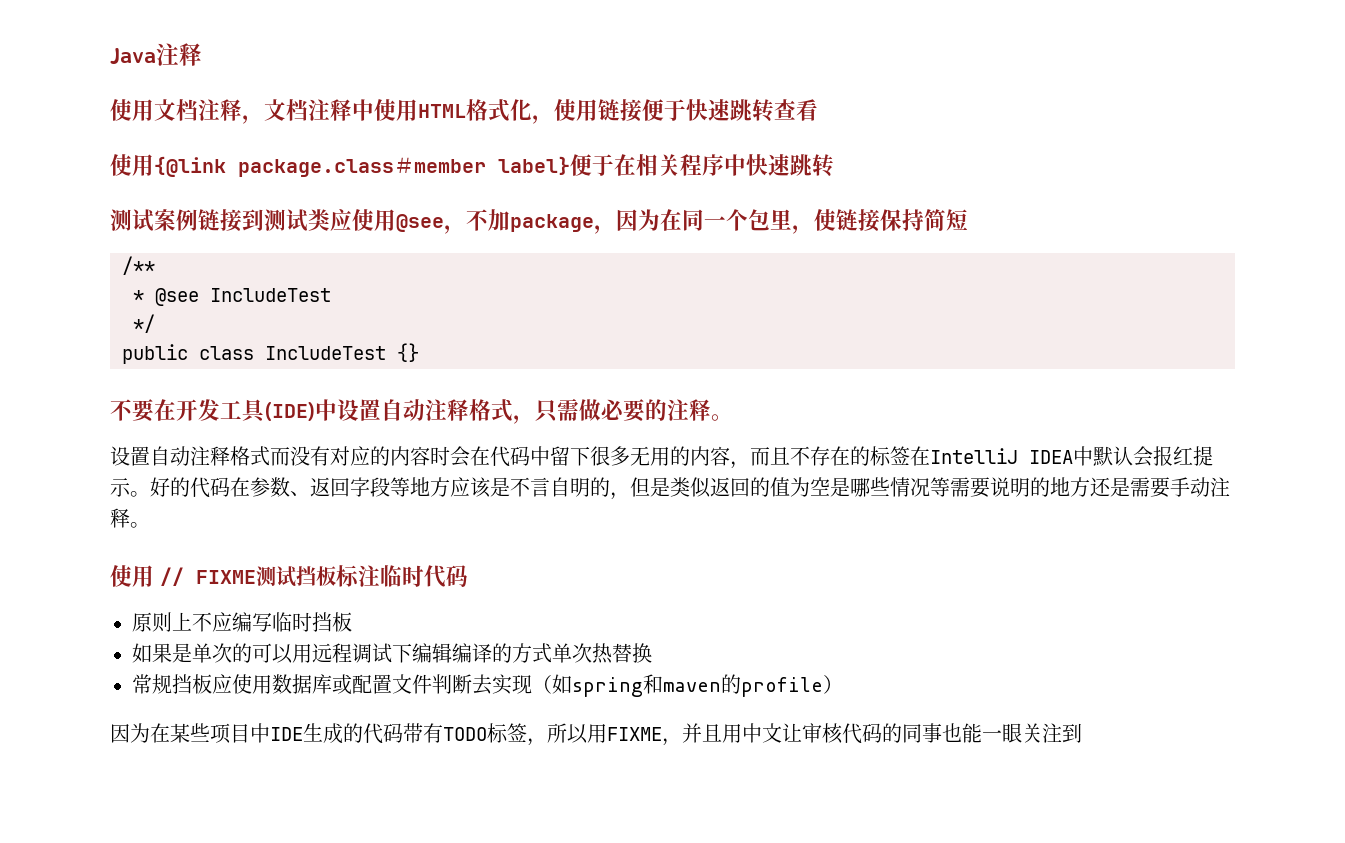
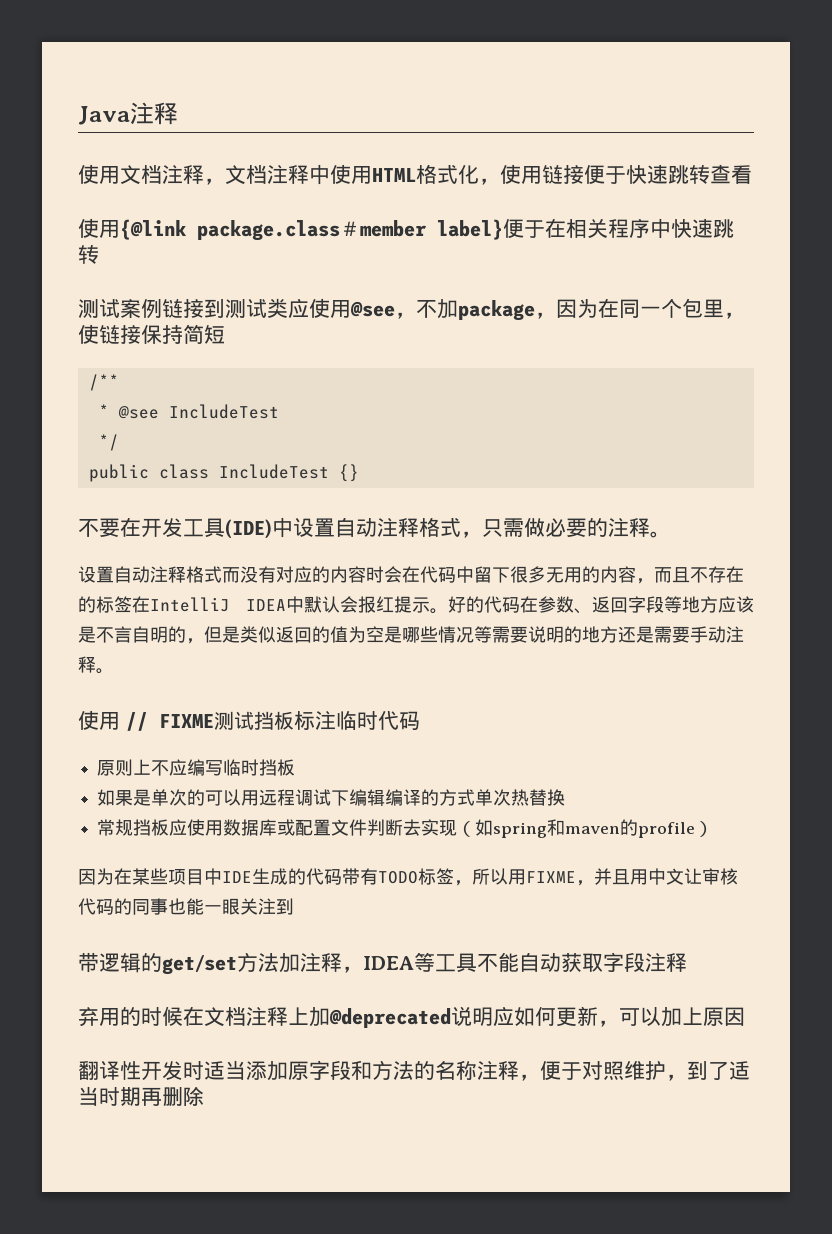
+ 带逻辑的get/set方法加注释，IDEA等工具不能自动获取字段注释
+ 弃用的时候在文档注释上加@deprecated说明应如何更新，可以加上原因
+ 翻译性开发时适当添加原字段和方法的名称注释，便于对照维护，到了适当时期再删除

